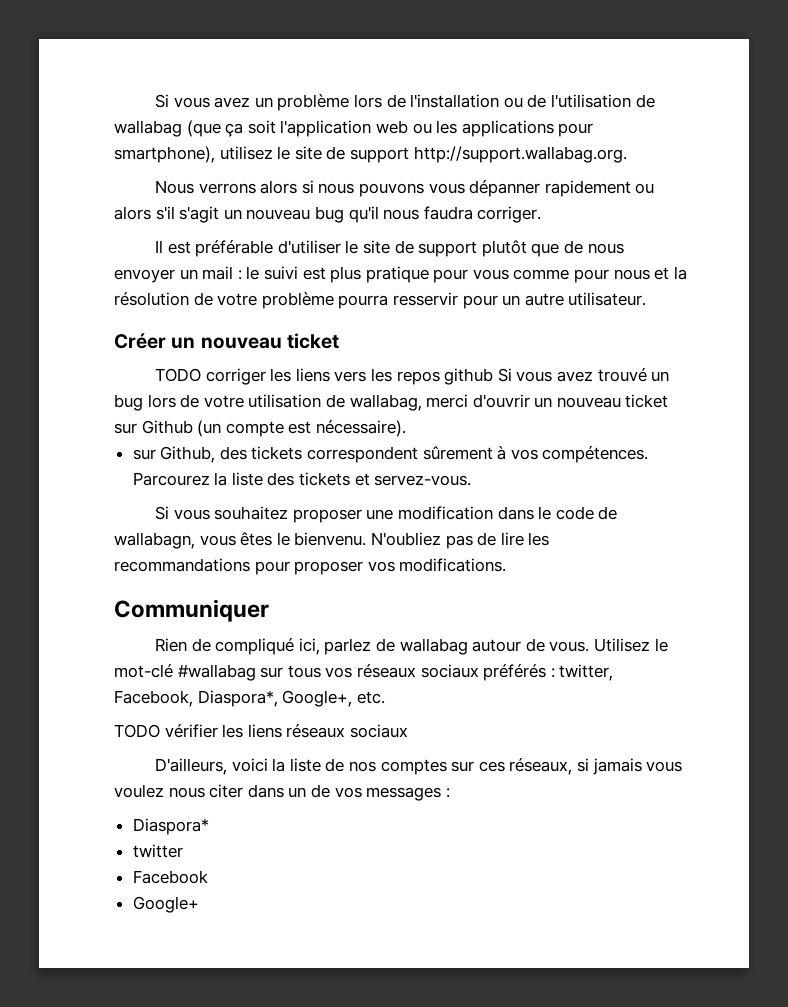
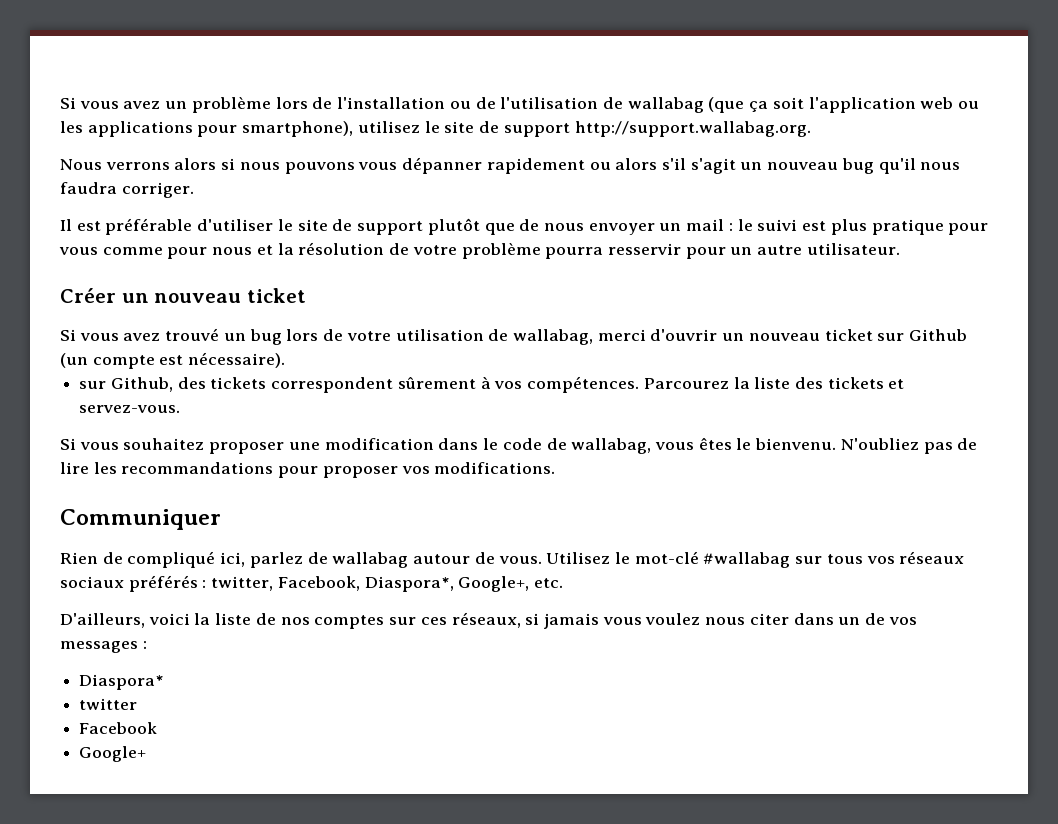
- TODO corriger les liens vers les repos github Si vous avez trouvé un bug lors de votre utilisation de wallabag, merci d'ouvrir un nouveau ticket sur Github (un compte est nécessaire).
+ Si vous avez trouvé un bug lors de votre utilisation de wallabag, merci d'ouvrir un nouveau ticket sur Github (un compte est nécessaire).
- Si vous souhaitez proposer une modification dans le code de wallabagn, vous êtes le bienvenu.
+ Si vous souhaitez proposer une modification dans le code de wallabag, vous êtes le bienvenu.
- TODO vérifier les liens réseaux sociaux

